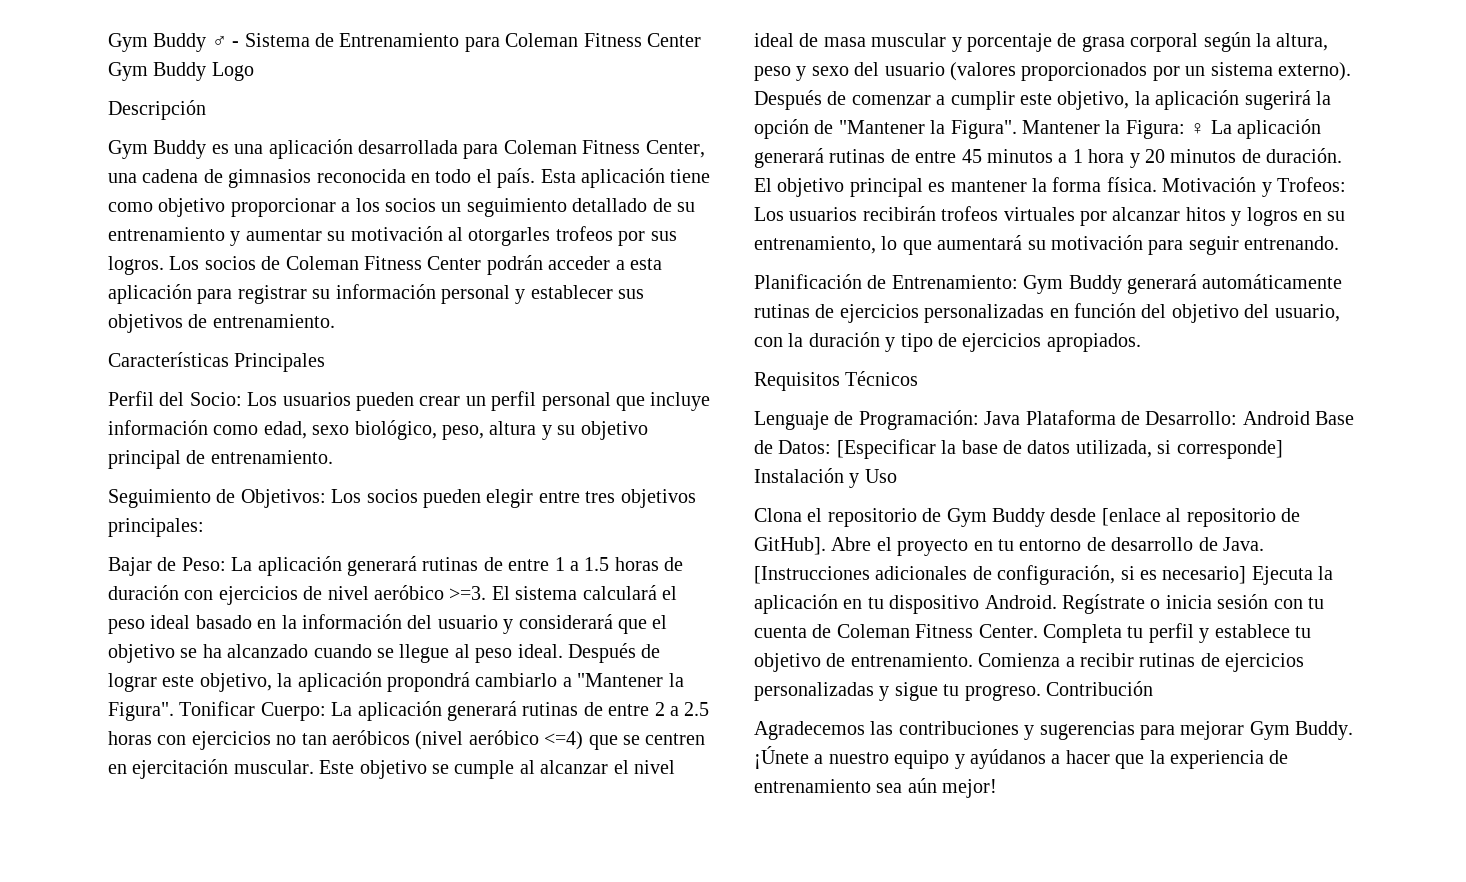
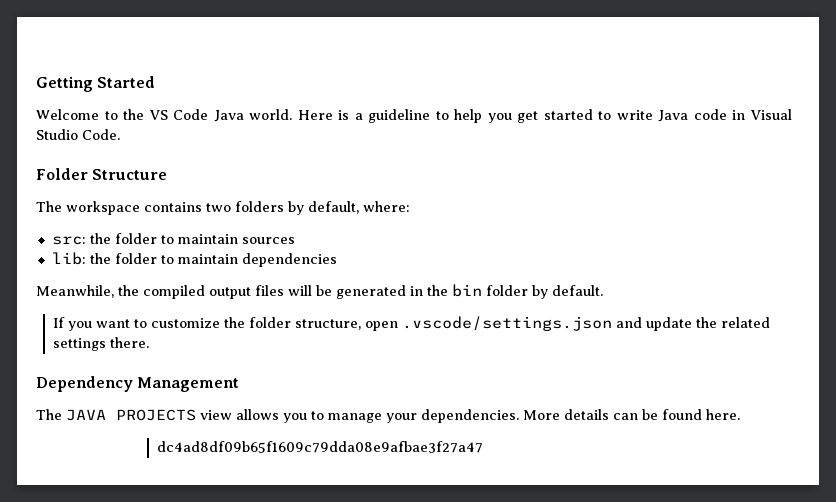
- Gym Buddy ♂ - Sistema de Entrenamiento para Coleman Fitness Center Gym Buddy Logo
- Descripción
- Gym Buddy es una aplicación desarrollada para Coleman Fitness Center, una cadena de gimnasios reconocida en todo el país. Esta aplicación tiene como objetivo proporcionar a los socios un seguimiento detallado de su entrenamiento y aumentar su motivación al otorgarles trofeos por sus logros. Los socios de Coleman Fitness Center podrán acceder a esta aplicación para registrar su información personal y establecer sus objetivos de entrenamiento.
- Características Principales
- Perfil del Socio: Los usuarios pueden crear un perfil personal que incluye información como edad, sexo biológico, peso, altura y su objetivo principal de entrenamiento.
- Seguimiento de Objetivos: Los socios pueden elegir entre tres objetivos principales:
- Bajar de Peso: La aplicación generará rutinas de entre 1 a 1.5 horas de duración con ejercicios de nivel aeróbico >=3. El sistema calculará el peso ideal basado en la información del usuario y considerará que el objetivo se ha alcanzado cuando se llegue al peso ideal. Después de lograr este objetivo, la aplicación propondrá cambiarlo a "Mantener la Figura". Tonificar Cuerpo: La aplicación generará rutinas de entre 2 a 2.5 horas con ejercicios no tan aeróbicos (nivel aeróbico <=4) que se centren en ejercitación muscular. Este objetivo se cumple al alcanzar el nivel ideal de masa muscular y porcentaje de grasa corporal según la altura, peso y sexo del usuario (valores proporcionados por un sistema externo). Después de comenzar a cumplir este objetivo, la aplicación sugerirá la opción de "Mantener la Figura". Mantener la Figura: ♀ La aplicación generará rutinas de entre 45 minutos a 1 hora y 20 minutos de duración. El objetivo principal es mantener la forma física. Motivación y Trofeos: Los usuarios recibirán trofeos virtuales por alcanzar hitos y logros en su entrenamiento, lo que aumentará su motivación para seguir entrenando.
- Planificación de Entrenamiento: Gym Buddy generará automáticamente rutinas de ejercicios personalizadas en función del objetivo del usuario, con la duración y tipo de ejercicios apropiados.
- Requisitos Técnicos
- Lenguaje de Programación: Java Plataforma de Desarrollo: Android Base de Datos: [Especificar la base de datos utilizada, si corresponde] Instalación y Uso
- Clona el repositorio de Gym Buddy desde [enlace al repositorio de GitHub]. Abre el proyecto en tu entorno de desarrollo de Java. [Instrucciones adicionales de configuración, si es necesario] Ejecuta la aplicación en tu dispositivo Android. Regístrate o inicia sesión con tu cuenta de Coleman Fitness Center. Completa tu perfil y establece tu objetivo de entrenamiento. Comienza a recibir rutinas de ejercicios personalizadas y sigue tu progreso. Contribución
- Agradecemos las contribuciones y sugerencias para mejorar Gym Buddy. ¡Únete a nuestro equipo y ayúdanos a hacer que la experiencia de entrenamiento sea aún mejor!
+ Getting Started
+ Welcome to the VS Code Java world. Here is a guideline to help you get started to write Java code in Visual Studio Code.
+ Folder Structure
+ The workspace contains two folders by default, where:
+ src: the folder to maintain sources
+ lib: the folder to maintain dependencies
+ Meanwhile, the compiled output files will be generated in the bin folder by default.
+ If you want to customize the folder structure, open .vscode/settings.json and update the related settings there.
+ Dependency Management
+ The JAVA PROJECTS view allows you to manage your dependencies. More details can be found here.
+ dc4ad8df09b65f1609c79dda08e9afbae3f27a47

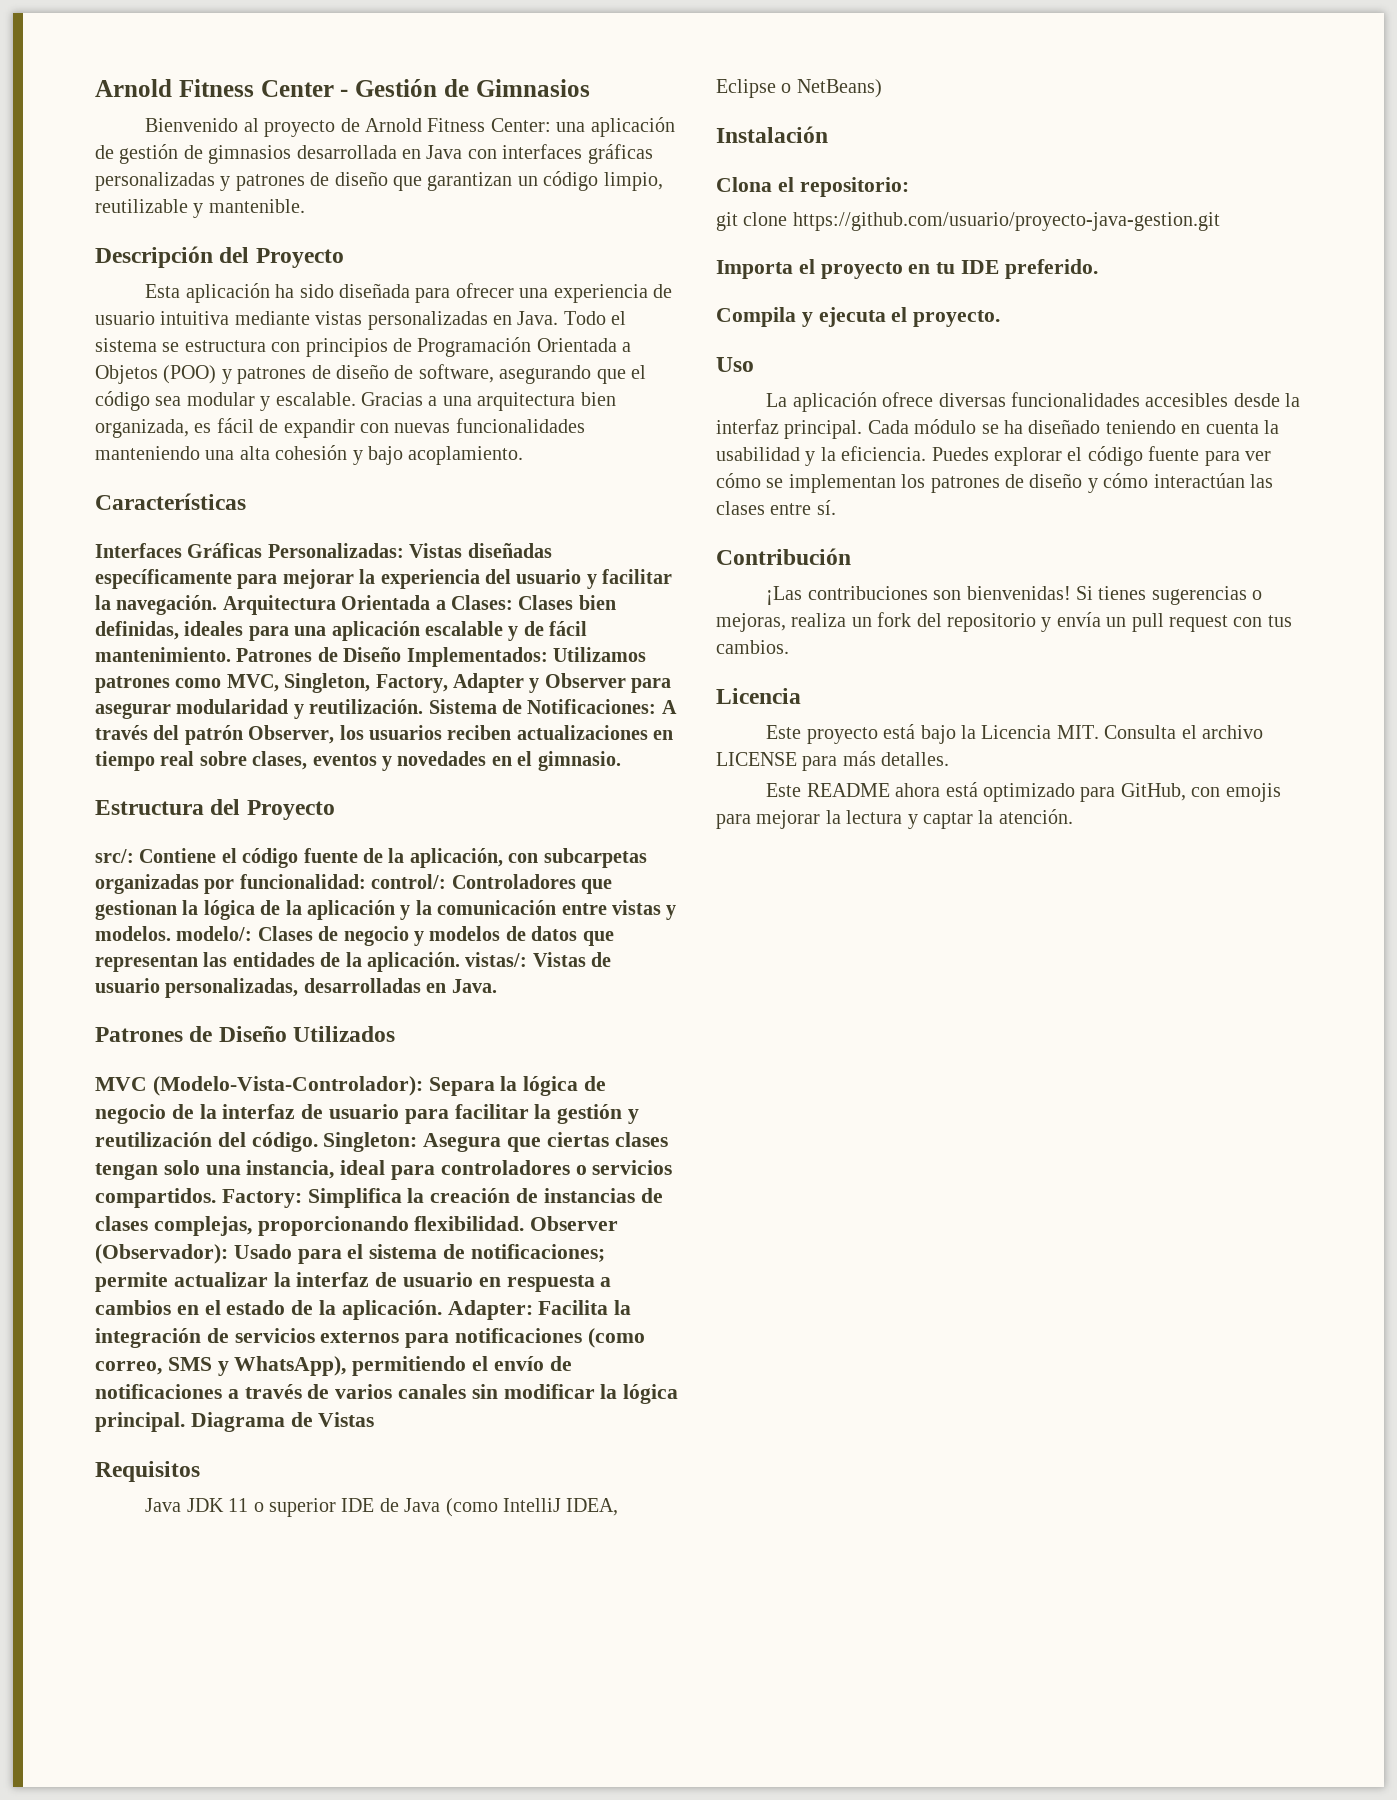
- Getting Started
- Welcome to the VS Code Java world. Here is a guideline to help you get started to write Java code in Visual Studio Code.
- Folder Structure
- The workspace contains two folders by default, where:
- src: the folder to maintain sources
- lib: the folder to maintain dependencies
- Meanwhile, the compiled output files will be generated in the bin folder by default.
- If you want to customize the folder structure, open .vscode/settings.json and update the related settings there.
- Dependency Management
- The JAVA PROJECTS view allows you to manage your dependencies. More details can be found here.
- dc4ad8df09b65f1609c79dda08e9afbae3f27a47
+ Arnold Fitness Center - Gestión de Gimnasios
+ Bienvenido al proyecto de Arnold Fitness Center: una aplicación de gestión de gimnasios desarrollada en Java con interfaces gráficas personalizadas y patrones de diseño que garantizan un código limpio, reutilizable y mantenible.
+ Descripción del Proyecto
+ Esta aplicación ha sido diseñada para ofrecer una experiencia de usuario intuitiva mediante vistas personalizadas en Java. Todo el sistema se estructura con principios de Programación Orientada a Objetos (POO) y patrones de diseño de software, asegurando que el código sea modular y escalable. Gracias a una arquitectura bien organizada, es fácil de expandir con nuevas funcionalidades manteniendo una alta cohesión y bajo acoplamiento.
+ Características
+ Interfaces Gráficas Personalizadas: Vistas diseñadas específicamente para mejorar la experiencia del usuario y facilitar la navegación. Arquitectura Orientada a Clases: Clases bien definidas, ideales para una aplicación escalable y de fácil mantenimiento. Patrones de Diseño Implementados: Utilizamos patrones como MVC, Singleton, Factory, Adapter y Observer para asegurar modularidad y reutilización. Sistema de Notificaciones: A través del patrón Observer, los usuarios reciben actualizaciones en tiempo real sobre clases, eventos y novedades en el gimnasio.
+ Estructura del Proyecto
+ src/: Contiene el código fuente de la aplicación, con subcarpetas organizadas por funcionalidad: control/: Controladores que gestionan la lógica de la aplicación y la comunicación entre vistas y modelos. modelo/: Clases de negocio y modelos de datos que representan las entidades de la aplicación. vistas/: Vistas de usuario personalizadas, desarrolladas en Java.
+ Patrones de Diseño Utilizados
+ MVC (Modelo-Vista-Controlador): Separa la lógica de negocio de la interfaz de usuario para facilitar la gestión y reutilización del código. Singleton: Asegura que ciertas clases tengan solo una instancia, ideal para controladores o servicios compartidos. Factory: Simplifica la creación de instancias de clases complejas, proporcionando flexibilidad. Observer (Observador): Usado para el sistema de notificaciones; permite actualizar la interfaz de usuario en respuesta a cambios en el estado de la aplicación. Adapter: Facilita la integración de servicios externos para notificaciones (como correo, SMS y WhatsApp), permitiendo el envío de notificaciones a través de varios canales sin modificar la lógica principal. Diagrama de Vistas
+ Requisitos
+ Java JDK 11 o superior IDE de Java (como IntelliJ IDEA, Eclipse o NetBeans)
+ Instalación
+ Clona el repositorio:
+ git clone https://github.com/usuario/proyecto-java-gestion.git
+ Importa el proyecto en tu IDE preferido.
+ Compila y ejecuta el proyecto.
+ Uso
+ La aplicación ofrece diversas funcionalidades accesibles desde la interfaz principal. Cada módulo se ha diseñado teniendo en cuenta la usabilidad y la eficiencia. Puedes explorar el código fuente para ver cómo se implementan los patrones de diseño y cómo interactúan las clases entre sí.
+ Contribución
+ ¡Las contribuciones son bienvenidas! Si tienes sugerencias o mejoras, realiza un fork del repositorio y envía un pull request con tus cambios.
+ Licencia
+ Este proyecto está bajo la Licencia MIT. Consulta el archivo LICENSE para más detalles.
+ Este README ahora está optimizado para GitHub, con emojis para mejorar la lectura y captar la atención.

